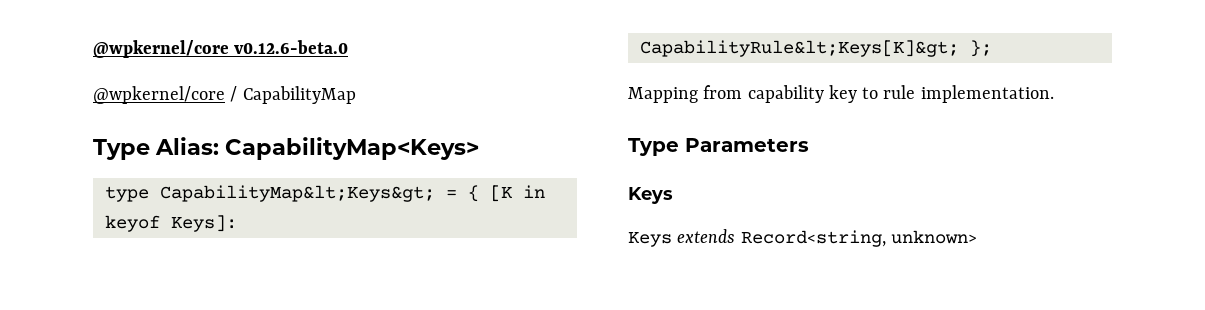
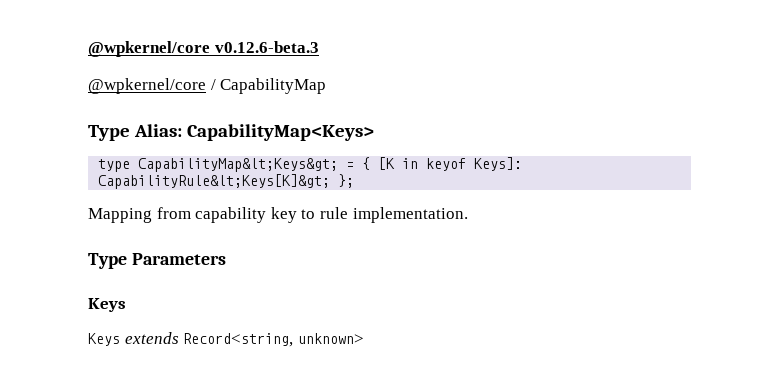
- @wpkernel/core v0.12.6-beta.0
+ @wpkernel/core v0.12.6-beta.3

